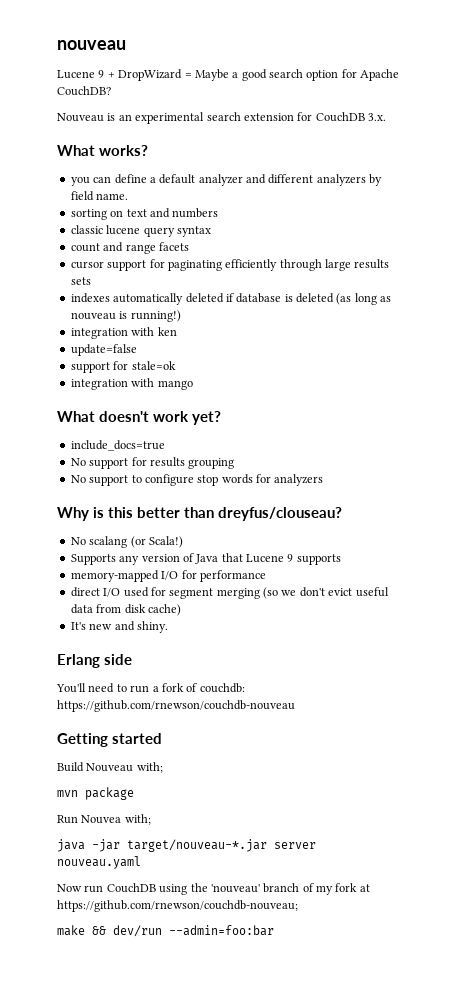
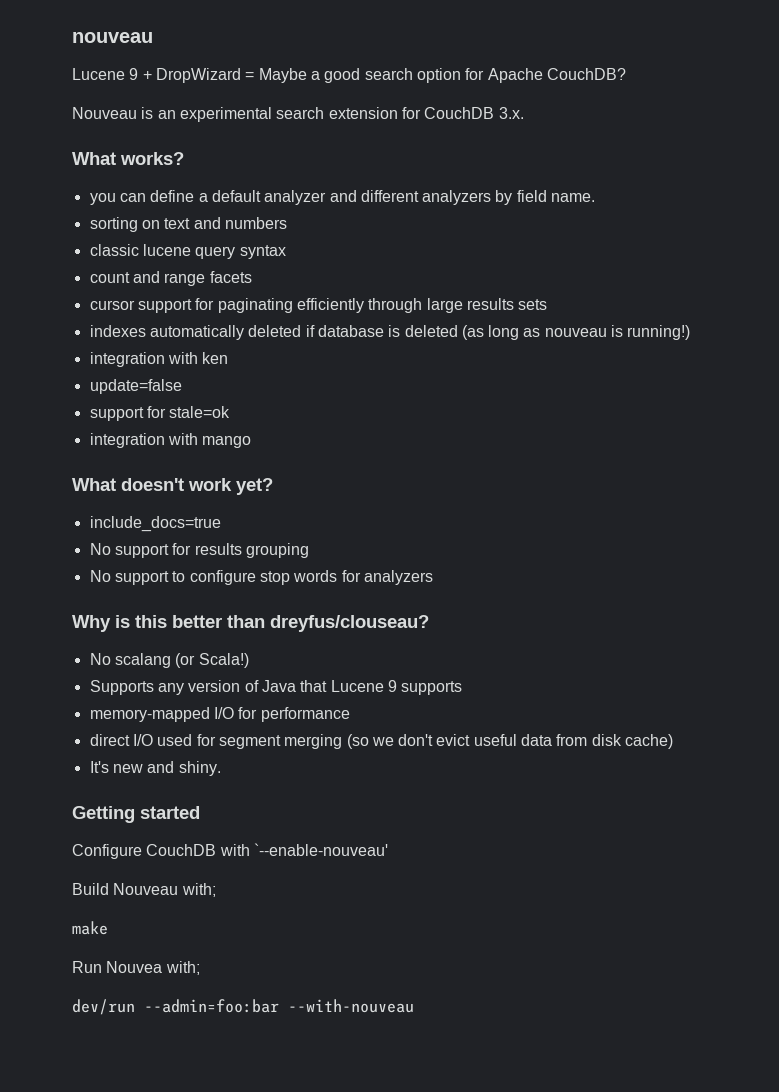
- Erlang side
- You'll need to run a fork of couchdb: https://github.com/rnewson/couchdb-nouveau
  Getting started
+ Configure CouchDB with `--enable-nouveau'
- mvn package
+ make
- java -jar target/nouveau-*.jar server nouveau.yaml
- Now run CouchDB using the 'nouveau' branch of my fork at https://github.com/rnewson/couchdb-nouveau;
- make && dev/run --admin=foo:bar
+ dev/run --admin=foo:bar --with-nouveau

